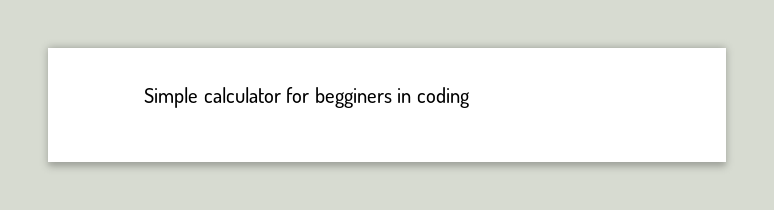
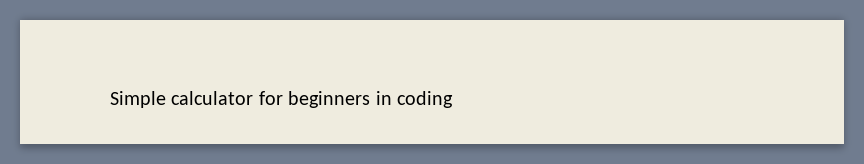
- Simple calculator for begginers in coding
+ Simple calculator for beginners in coding

